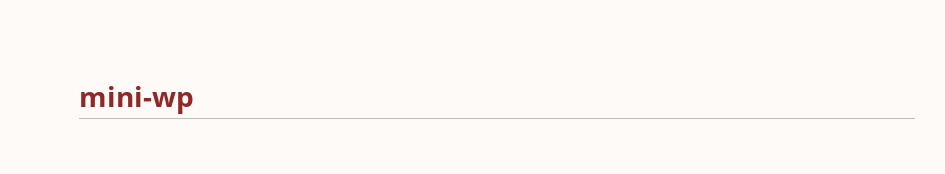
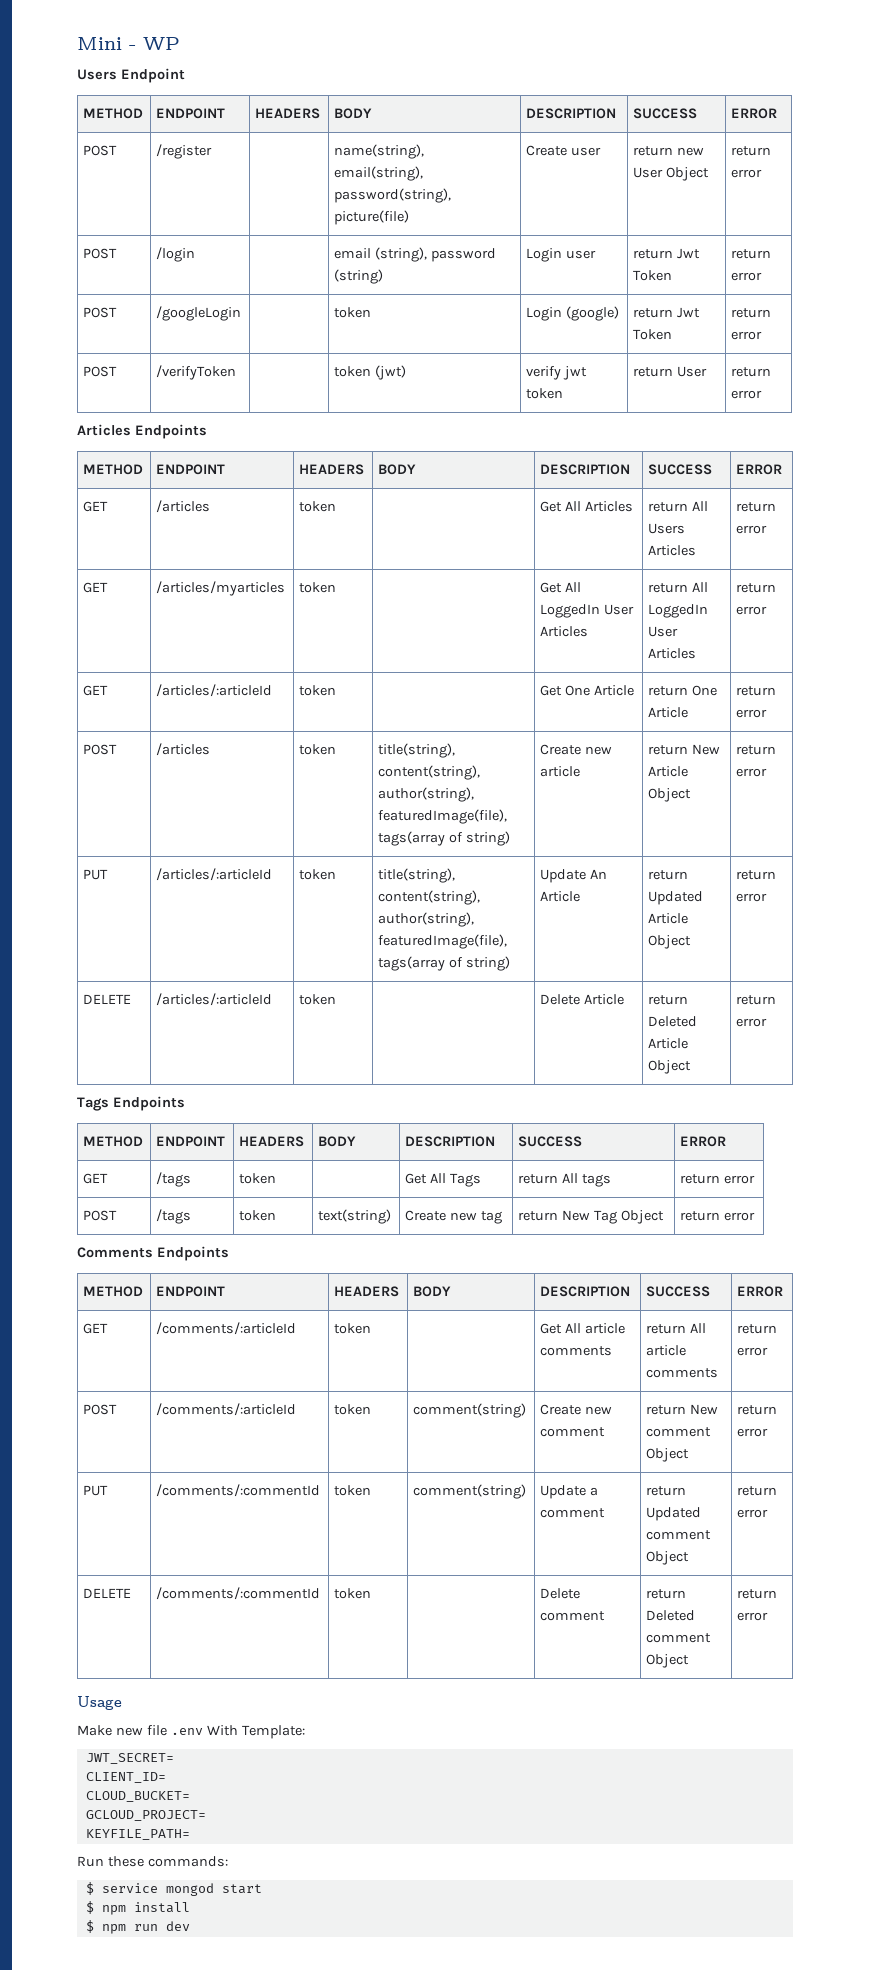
- mini-wp
+ Mini - WP
+ Users Endpoint
+ METHOD | ENDPOINT | HEADERS | BODY | DESCRIPTION | SUCCESS | ERROR
+ POST | /register | | name(string), email(string), password(string), picture(file) | Create user | return new User Object | return error
+ POST | /login | | email (string), password (string) | Login user | return Jwt Token | return error
+ POST | /googleLogin | | token | Login (google) | return Jwt Token | return error
+ POST | /verifyToken | | token (jwt) | verify jwt token | return User | return error
+ Articles Endpoints
+ METHOD | ENDPOINT | HEADERS | BODY | DESCRIPTION | SUCCESS | ERROR
+ GET | /articles | token | | Get All Articles | return All Users Articles | return error
+ GET | /articles/myarticles | token | | Get All LoggedIn User Articles | return All LoggedIn User Articles | return error
+ GET | /articles/:articleId | token | | Get One Article | return One Article | return error
+ POST | /articles | token | title(string), content(string), author(string), featuredImage(file), tags(array of string) | Create new article | return New Article Object | return error
+ PUT | /articles/:articleId | token | title(string), content(string), author(string), featuredImage(file), tags(array of string) | Update An Article | return Updated Article Object | return error
+ DELETE | /articles/:articleId | token | | Delete Article | return Deleted Article Object | return error
+ Tags Endpoints
+ METHOD | ENDPOINT | HEADERS | BODY | DESCRIPTION | SUCCESS | ERROR
+ GET | /tags | token | | Get All Tags | return All tags | return error
+ POST | /tags | token | text(string) | Create new tag | return New Tag Object | return error
+ Comments Endpoints
+ METHOD | ENDPOINT | HEADERS | BODY | DESCRIPTION | SUCCESS | ERROR
+ GET | /comments/:articleId | token | | Get All article comments | return All article comments | return error
+ POST | /comments/:articleId | token | comment(string) | Create new comment | return New comment Object | return error
+ PUT | /comments/:commentId | token | comment(string) | Update a comment | return Updated comment Object | return error
+ DELETE | /comments/:commentId | token | | Delete comment | return Deleted comment Object | return error
+ Usage
+ Make new file .env With Template:
+ JWT_SECRET=
+ CLIENT_ID=
+ CLOUD_BUCKET=
+ GCLOUD_PROJECT=
+ KEYFILE_PATH=
+ Run these commands:
+ $ service mongod start
+ $ npm install
+ $ npm run dev

